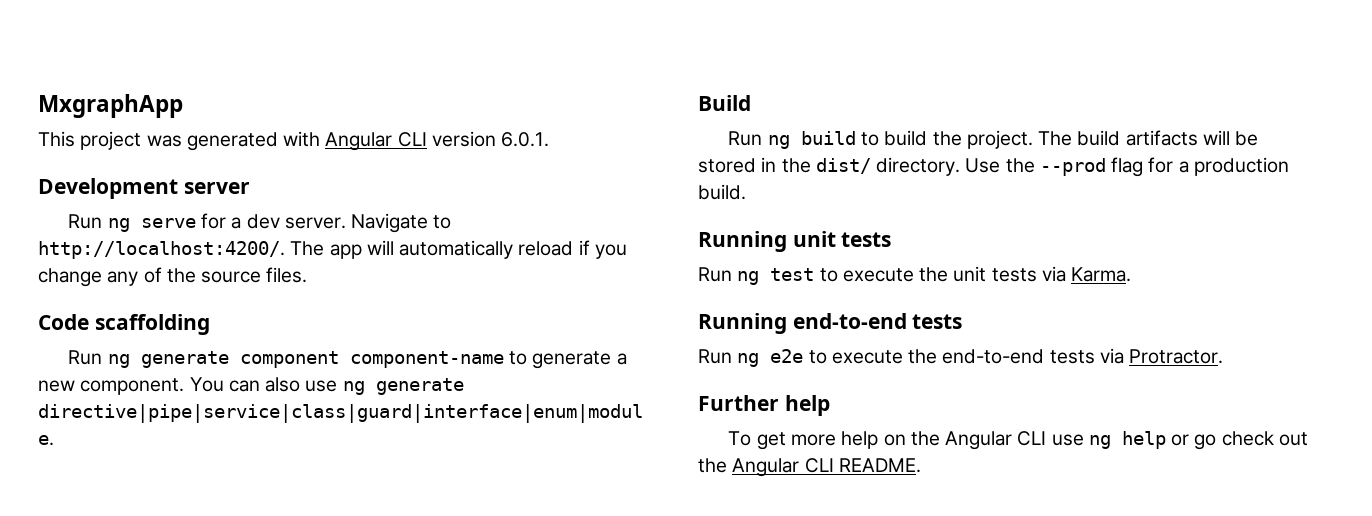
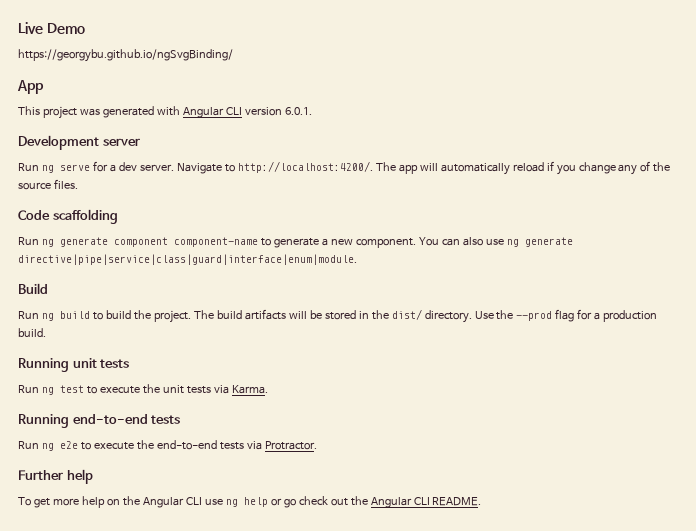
- MxgraphApp
+ Live Demo
+ https://georgybu.github.io/ngSvgBinding/
+ App

